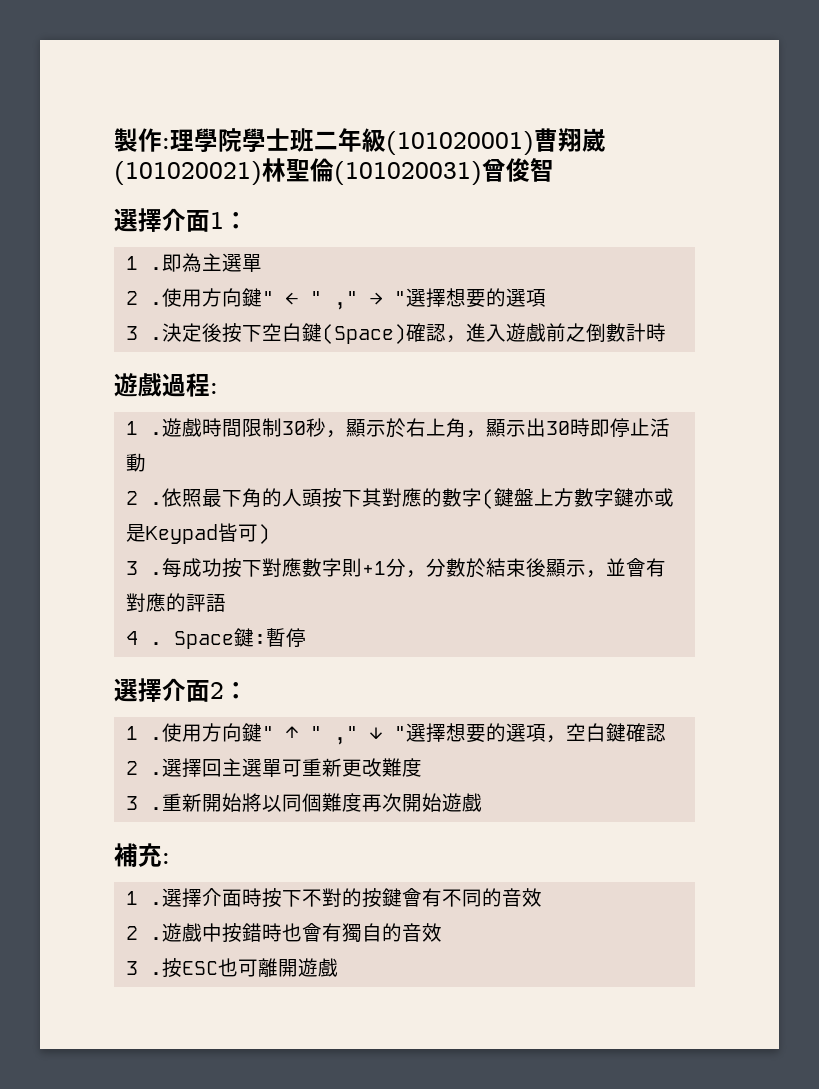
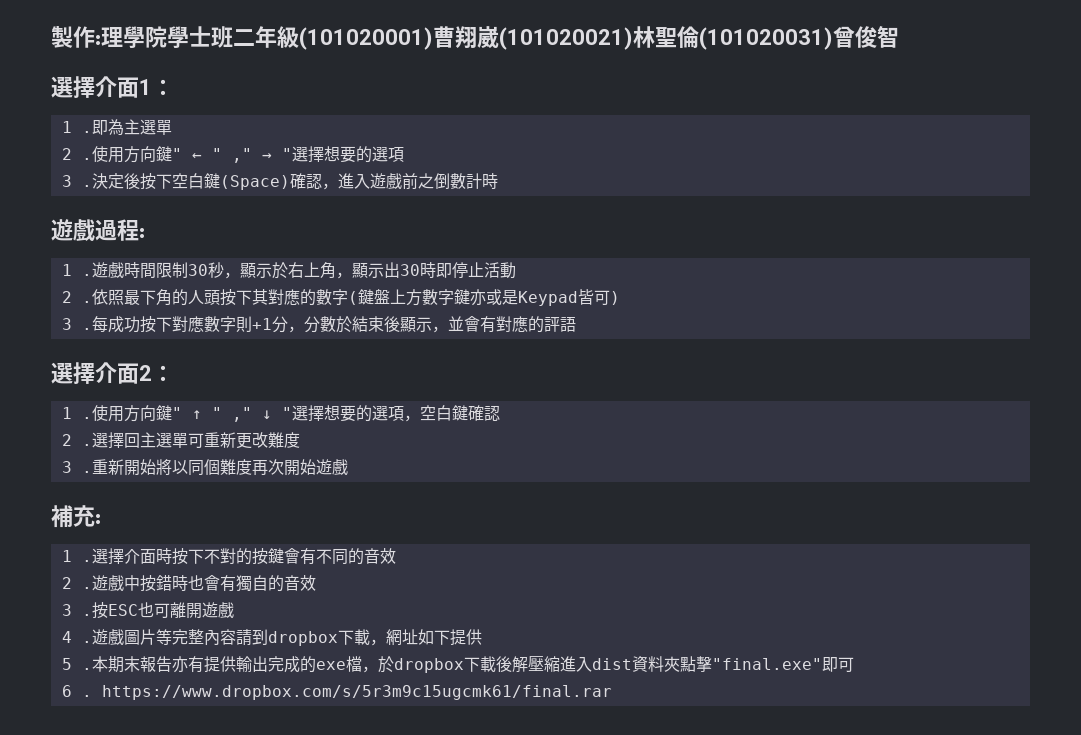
- 4 . Space鍵:暫停
+ 4 .遊戲圖片等完整內容請到dropbox下載，網址如下提供
+ 5 .本期末報告亦有提供輸出完成的exe檔，於dropbox下載後解壓縮進入dist資料夾點擊"final.exe"即可
+ 6 . https://www.dropbox.com/s/5r3m9c15ugcmk61/final.rar

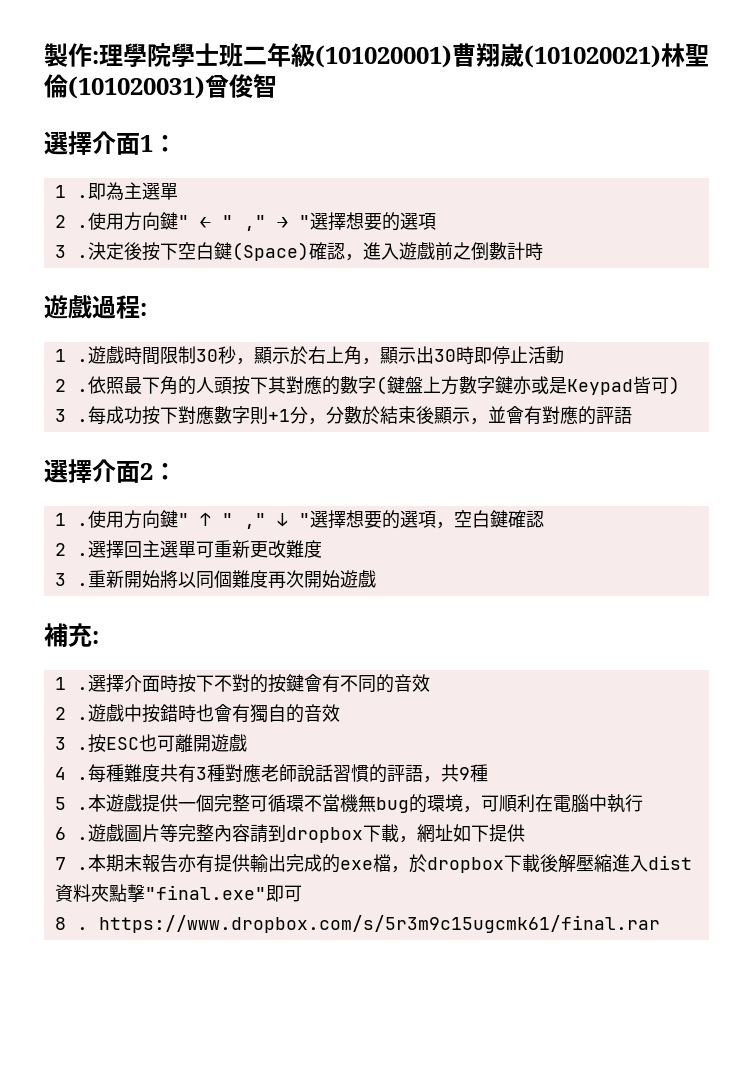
+ 每種難度共有3種對應老師說話習慣的評語，共9種
+ 5 .本遊戲提供一個完整可循環不當機無bug的環境，可順利在電腦中執行
+ 6 .
- 5 .
+ 7 .
- 6 . https://www.dropbox.com/s/5r3m9c15ugcmk61/final.rar
+ 8 . https://www.dropbox.com/s/5r3m9c15ugcmk61/final.rar

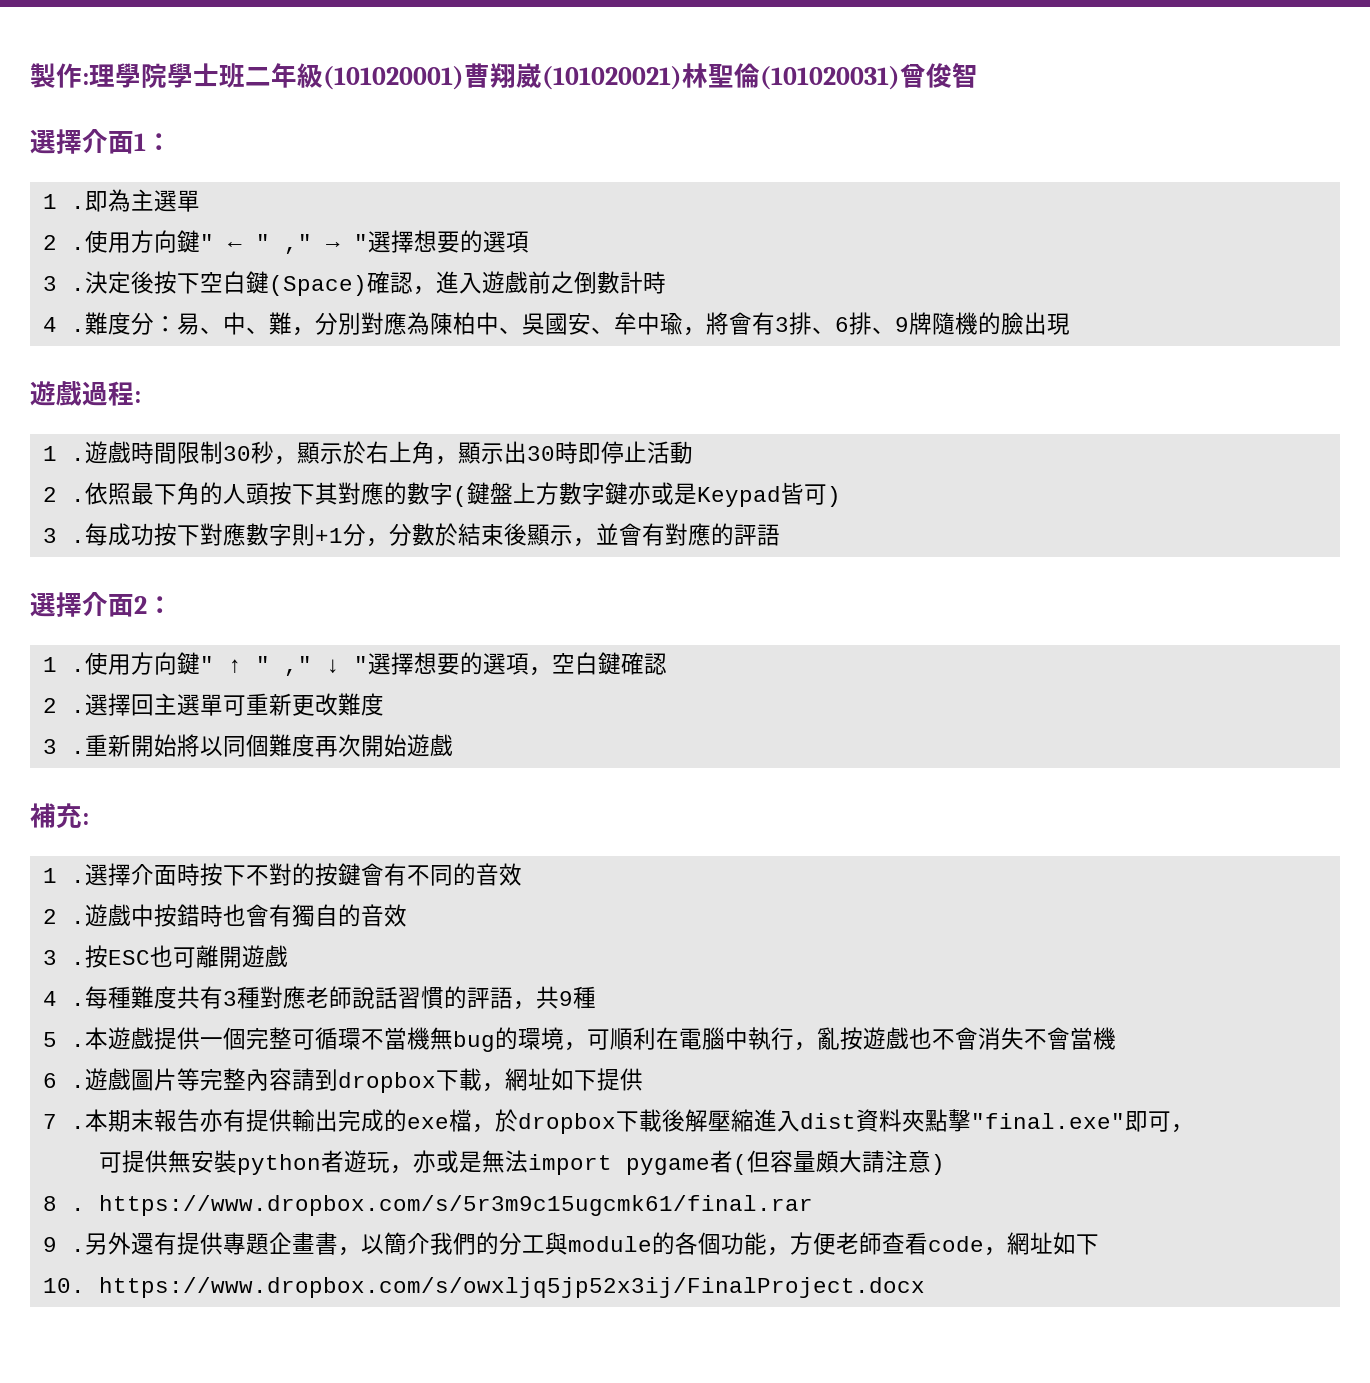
+ 4 .難度分：易、中、難，分別對應為陳柏中、吳國安、牟中瑜，將會有3排、6排、9牌隨機的臉出現
- 本遊戲提供一個完整可循環不當機無bug的環境，可順利在電腦中執行
+ 本遊戲提供一個完整可循環不當機無bug的環境，可順利在電腦中執行，亂按遊戲也不會消失不會當機
- 本期末報告亦有提供輸出完成的exe檔，於dropbox下載後解壓縮進入dist資料夾點擊"final.exe"即可
+ 本期末報告亦有提供輸出完成的exe檔，於dropbox下載後解壓縮進入dist資料夾點擊"final.exe"即可，
+ 可提供無安裝python者遊玩，亦或是無法import pygame者(但容量頗大請注意)
  8 . https://www.dropbox.com/s/5r3m9c15ugcmk61/final.rar
+ 9 .另外還有提供專題企畫書，以簡介我們的分工與module的各個功能，方便老師查看code，網址如下
+ 10. https://www.dropbox.com/s/owxljq5jp52x3ij/FinalProject.docx

